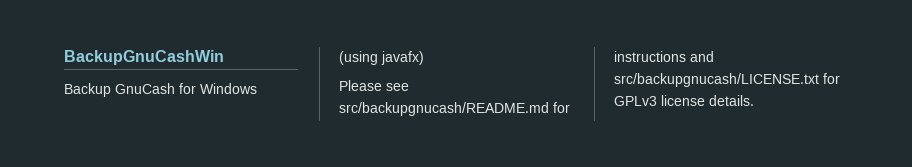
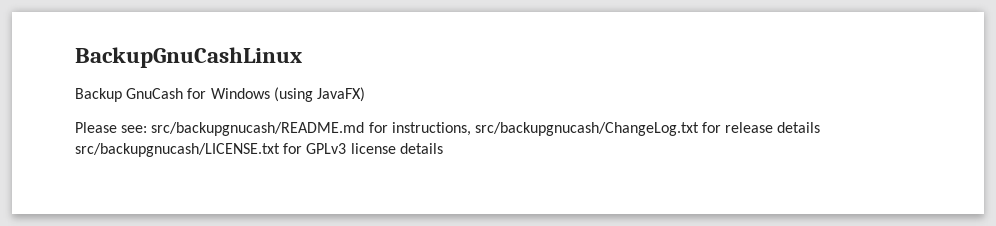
- BackupGnuCashWin
+ BackupGnuCashLinux
- Backup GnuCash for Windows (using javafx)
+ Backup GnuCash for Windows (using JavaFX)
- Please see src/backupgnucash/README.md for instructions and src/backupgnucash/LICENSE.txt for GPLv3 license details.
+ Please see: src/backupgnucash/README.md for instructions, src/backupgnucash/ChangeLog.txt for release details src/backupgnucash/LICENSE.txt for GPLv3 license details

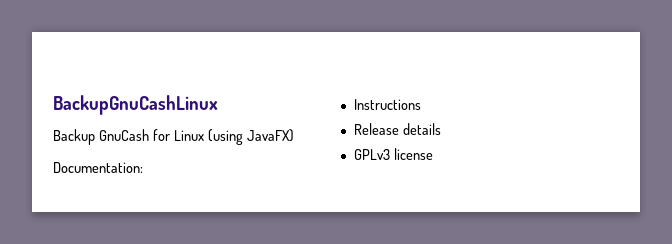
- Backup GnuCash for Windows (using JavaFX)
+ Backup GnuCash for Linux (using JavaFX)
- Please see: src/backupgnucash/README.md for instructions, src/backupgnucash/ChangeLog.txt for release details src/backupgnucash/LICENSE.txt for GPLv3 license details
+ Documentation:
+ Instructions
+ Release details
+ GPLv3 license

